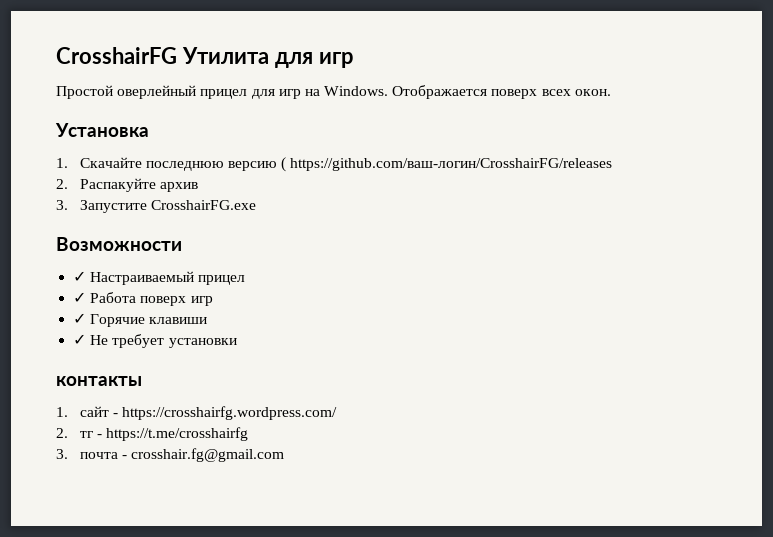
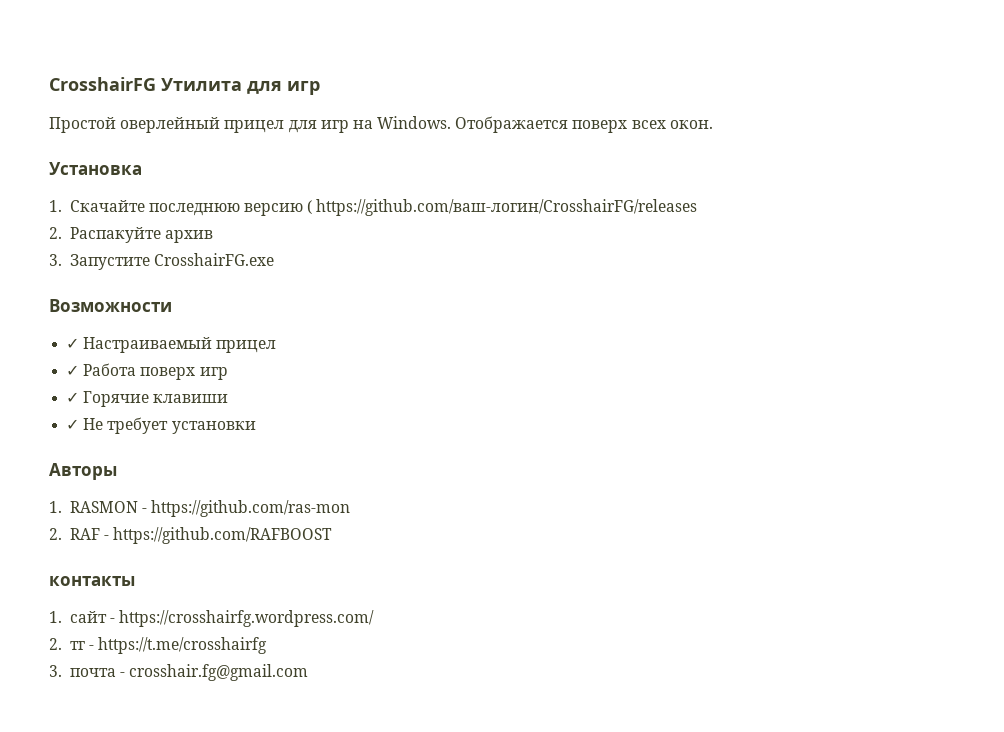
+ Авторы
+ 1. RASMON - https://github.com/ras-mon
+ 2. RAF - https://github.com/RAFBOOST

